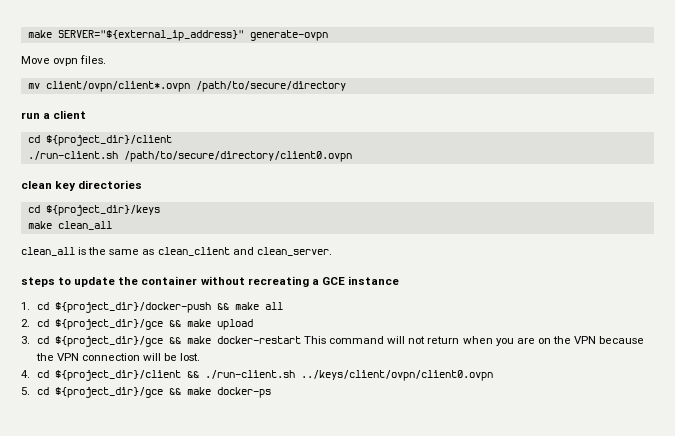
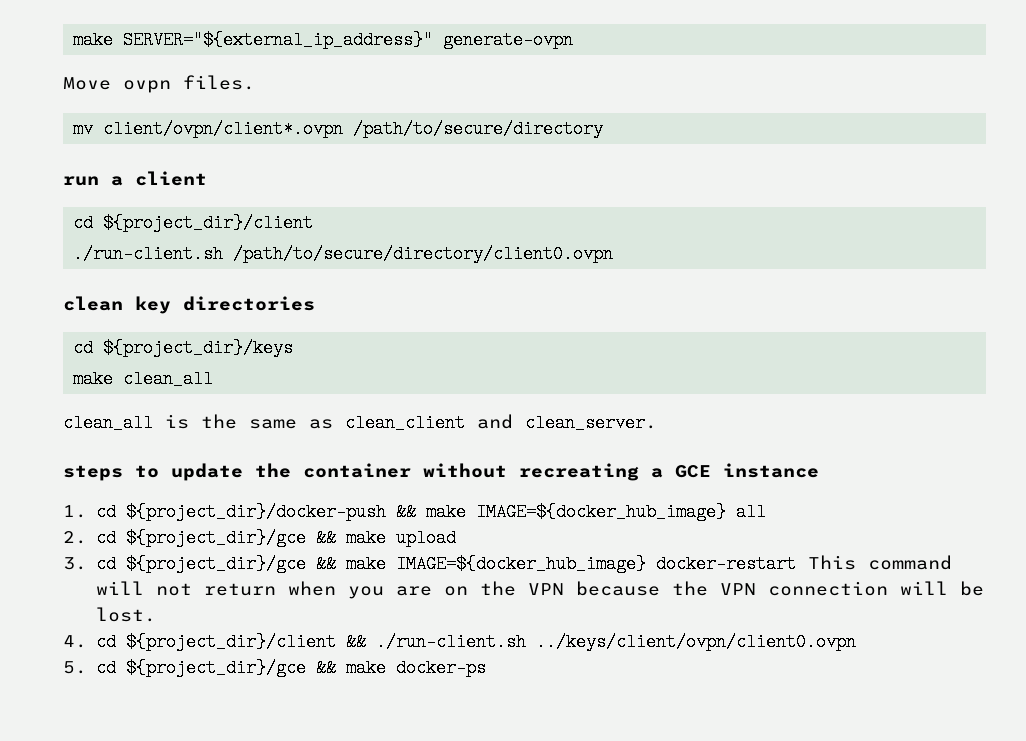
- 1. cd ${project_dir}/docker-push && make all
+ 1. cd ${project_dir}/docker-push && make IMAGE=${docker_hub_image} all
- 3. cd ${project_dir}/gce && make docker-restart This command will not return when you are on the VPN because the VPN connection will be lost.
+ 3. cd ${project_dir}/gce && make IMAGE=${docker_hub_image} docker-restart This command will not return when you are on the VPN because the VPN connection will be lost.

